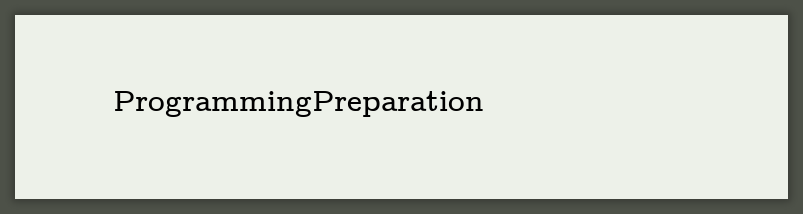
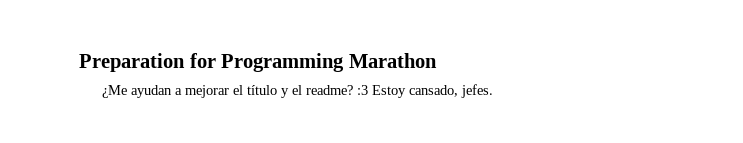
- ProgrammingPreparation
+ Preparation for Programming Marathon
+ ¿Me ayudan a mejorar el título y el readme? :3 Estoy cansado, jefes.

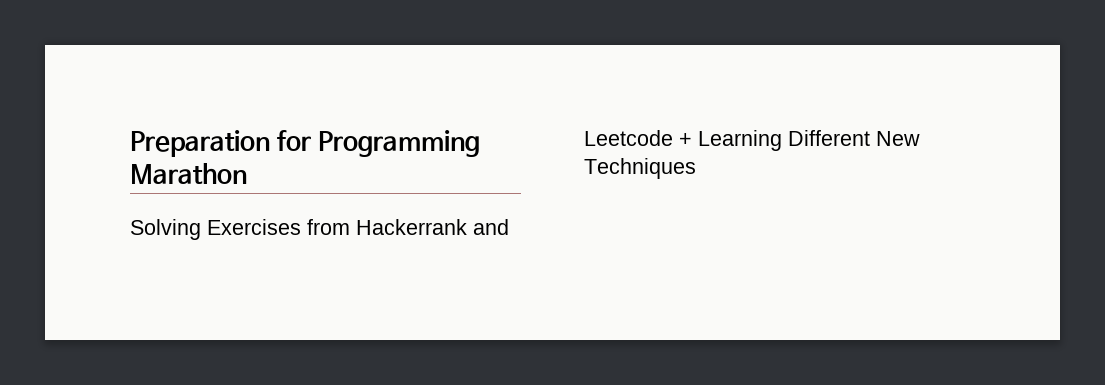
- ¿Me ayudan a mejorar el título y el readme? :3 Estoy cansado, jefes.
+ Solving Exercises from Hackerrank and Leetcode + Learning Different New Techniques

